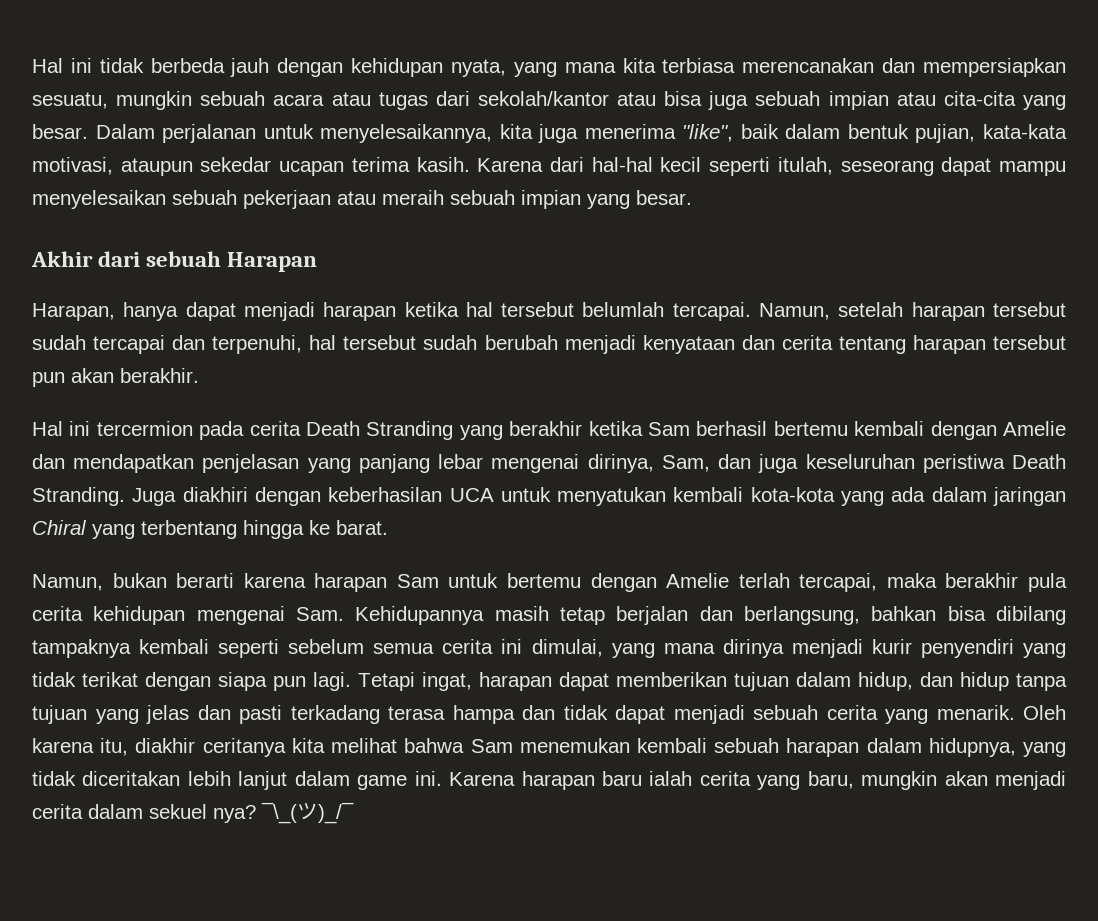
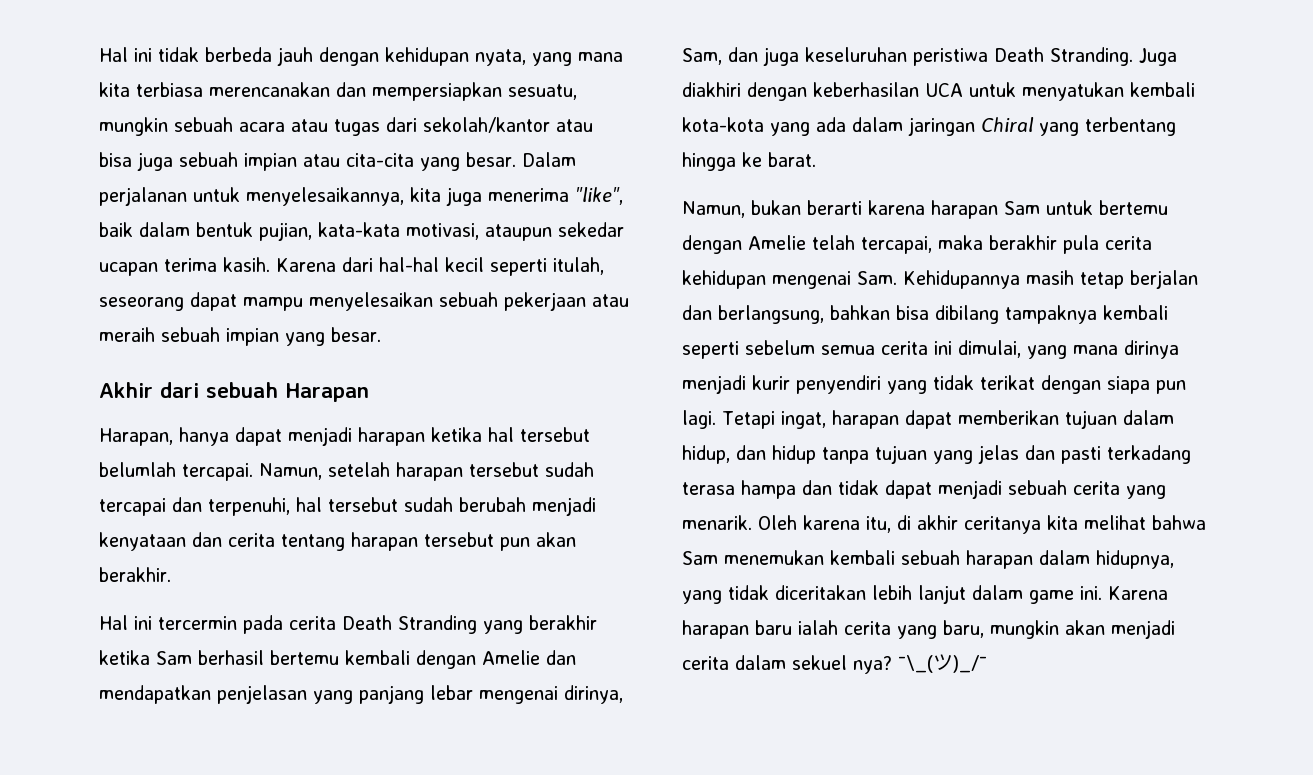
- Hal ini tercermion pada cerita Death Stranding yang berakhir ketika Sam berhasil bertemu kembali dengan Amelie dan mendapatkan penjelasan yang panjang lebar mengenai dirinya, Sam, dan juga keseluruhan peristiwa Death Stranding.
+ Hal ini tercermin pada cerita Death Stranding yang berakhir ketika Sam berhasil bertemu kembali dengan Amelie dan mendapatkan penjelasan yang panjang lebar mengenai dirinya, Sam, dan juga keseluruhan peristiwa Death Stranding.
- Namun, bukan berarti karena harapan Sam untuk bertemu dengan Amelie terlah tercapai, maka berakhir pula cerita kehidupan mengenai Sam. Kehidupannya masih tetap berjalan dan berlangsung, bahkan bisa dibilang tampaknya kembali seperti sebelum semua cerita ini dimulai, yang mana dirinya menjadi kurir penyendiri yang tidak terikat dengan siapa pun lagi.
+ Namun, bukan berarti karena harapan Sam untuk bertemu dengan Amelie telah tercapai, maka berakhir pula cerita kehidupan mengenai Sam. Kehidupannya masih tetap berjalan dan berlangsung, bahkan bisa dibilang tampaknya kembali seperti sebelum semua cerita ini dimulai, yang mana dirinya menjadi kurir penyendiri yang tidak terikat dengan siapa pun lagi.
- Oleh karena itu, diakhir ceritanya kita melihat bahwa Sam menemukan kembali sebuah harapan dalam hidupnya, yang tidak diceritakan lebih lanjut dalam game ini.
+ Oleh karena itu, di akhir ceritanya kita melihat bahwa Sam menemukan kembali sebuah harapan dalam hidupnya, yang tidak diceritakan lebih lanjut dalam game ini.

